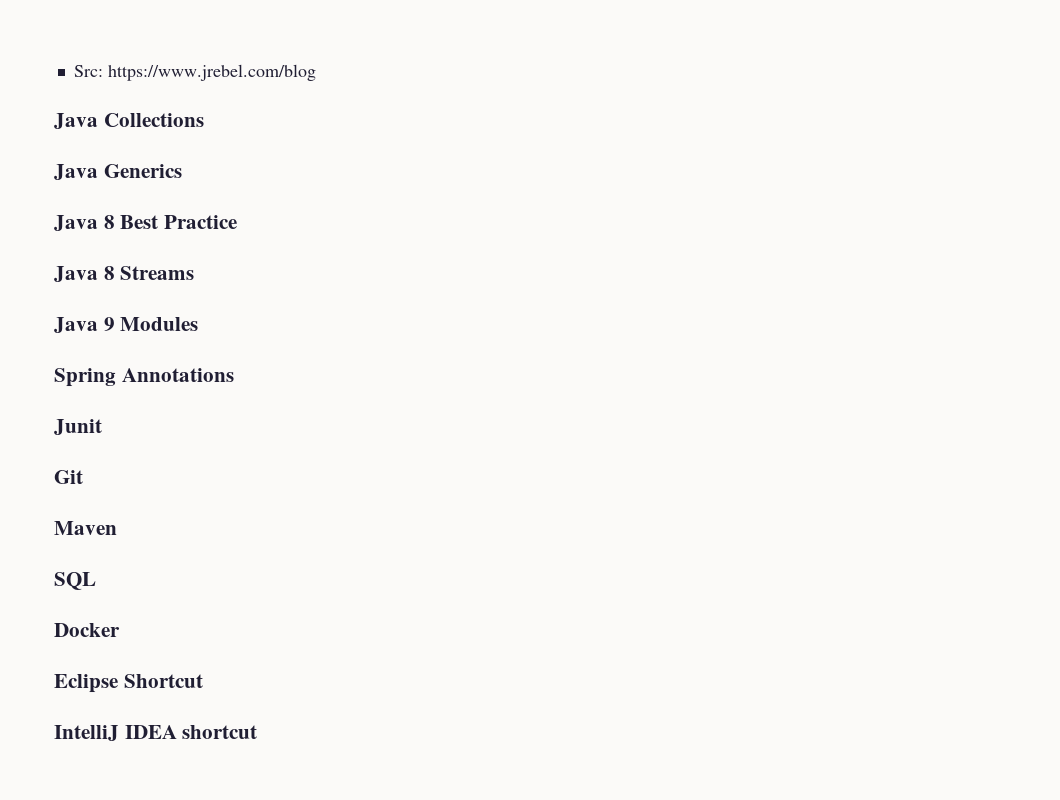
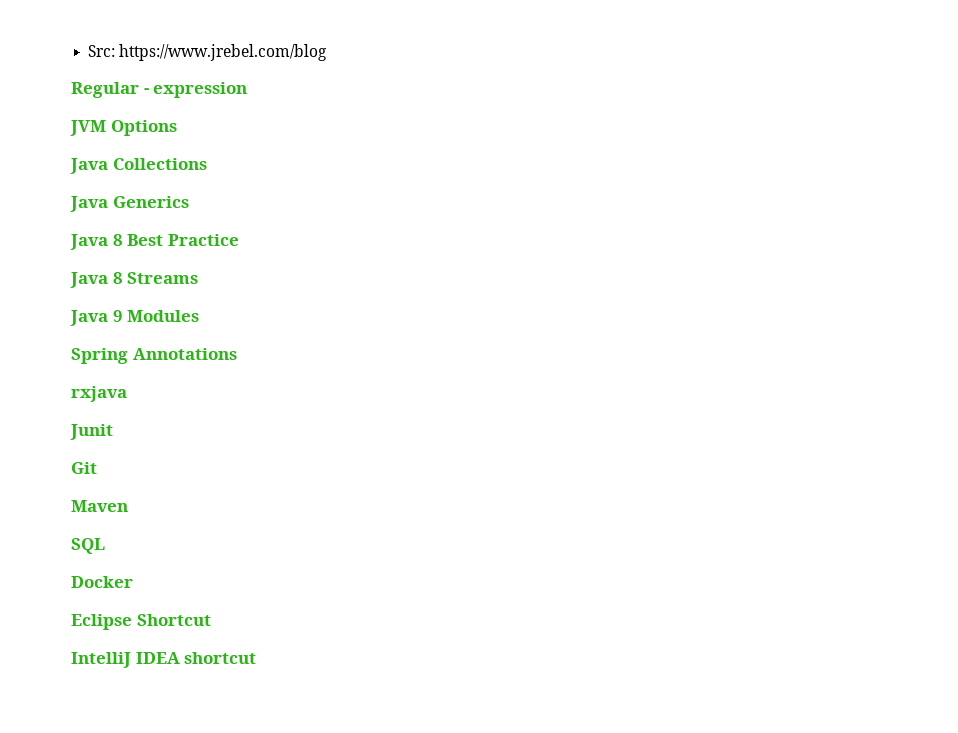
+ Regular - expression
+ JVM Options
+ rxjava

